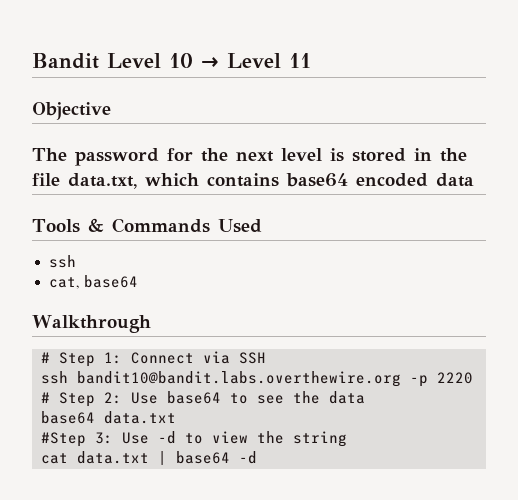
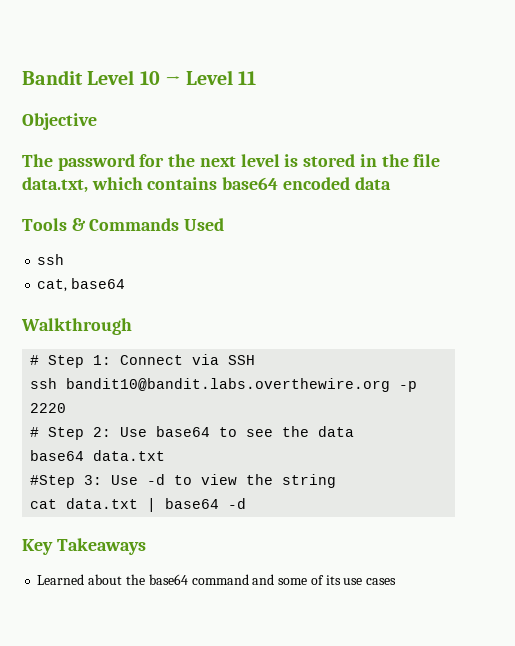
+ Key Takeaways
+ Learned about the base64 command and some of its use cases

